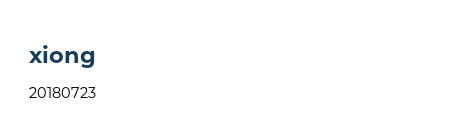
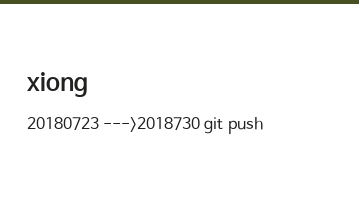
- 20180723
+ 20180723 --->2018730 git push

